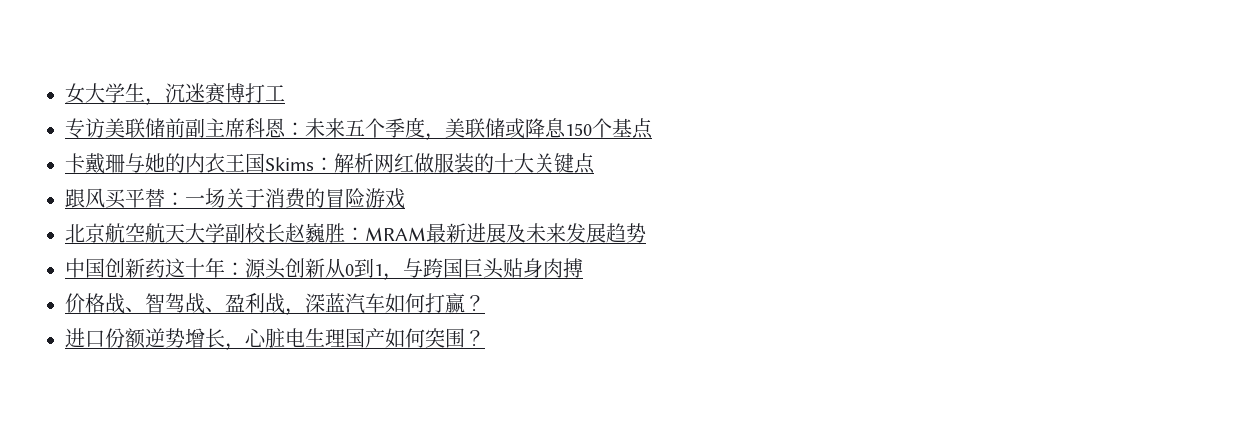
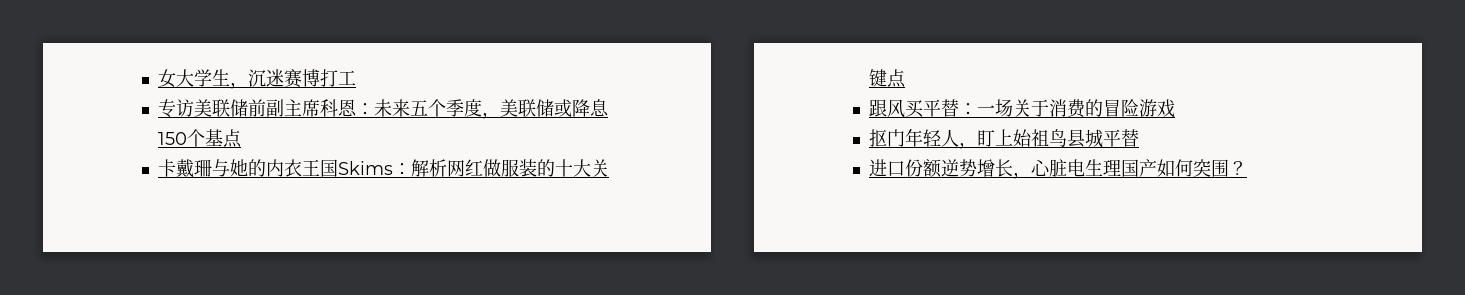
- 北京航空航天大学副校长赵巍胜：MRAM最新进展及未来发展趋势
- 中国创新药这十年：源头创新从0到1，与跨国巨头贴身肉搏
- 价格战、智驾战、盈利战，深蓝汽车如何打赢？
+ 抠门年轻人，盯上始祖鸟县城平替

